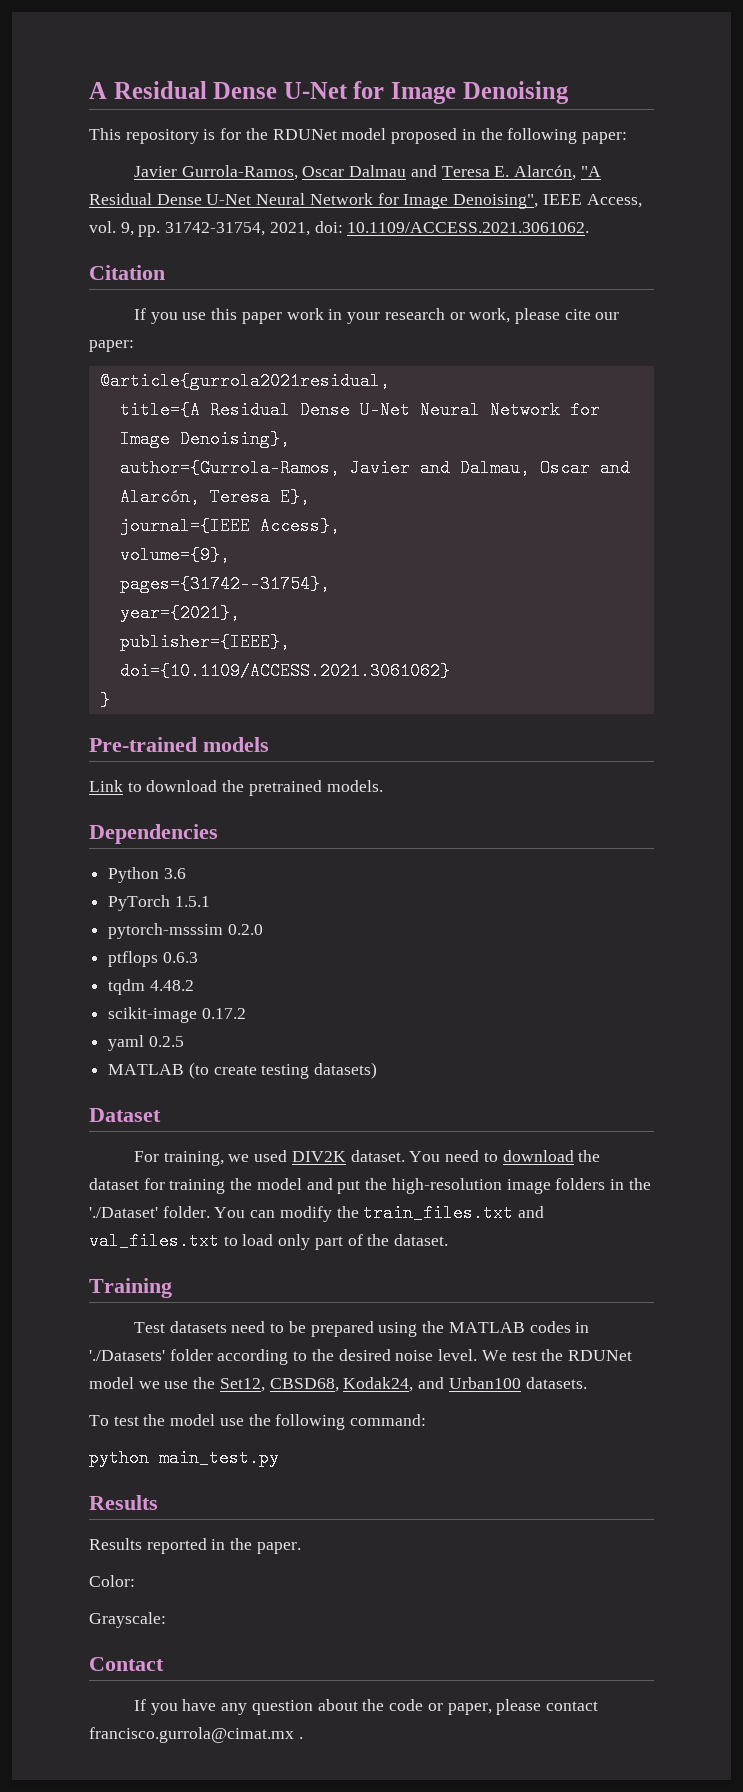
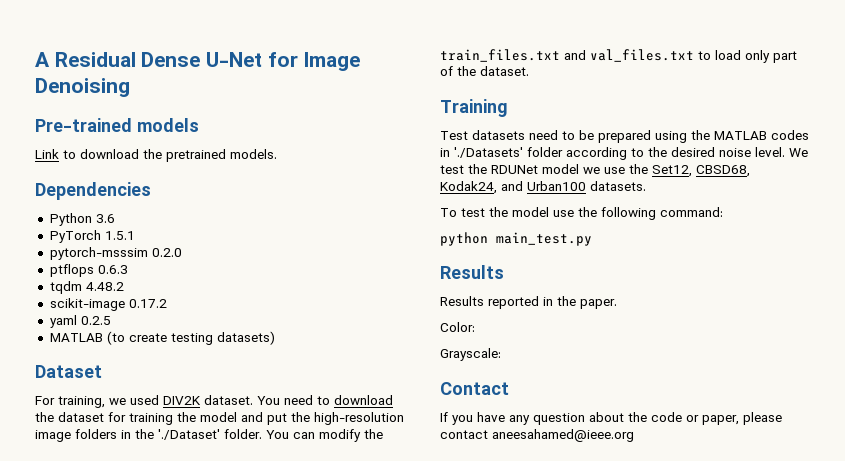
- This repository is for the RDUNet model proposed in the following paper:
- Javier Gurrola-Ramos, Oscar Dalmau and Teresa E. Alarcón, "A Residual Dense U-Net Neural Network for Image Denoising", IEEE Access, vol. 9, pp. 31742-31754, 2021, doi: 10.1109/ACCESS.2021.3061062.
- Citation
- If you use this paper work in your research or work, please cite our paper:
- @article{gurrola2021residual,
- title={A Residual Dense U-Net Neural Network for Image Denoising},
- author={Gurrola-Ramos, Javier and Dalmau, Oscar and Alarcón, Teresa E},
- journal={IEEE Access},
- volume={9},
- pages={31742--31754},
- year={2021},
- publisher={IEEE},
- doi={10.1109/ACCESS.2021.3061062}
- }
- If you have any question about the code or paper, please contact francisco.gurrola@cimat.mx .
+ If you have any question about the code or paper, please contact aneesahamed@ieee.org

